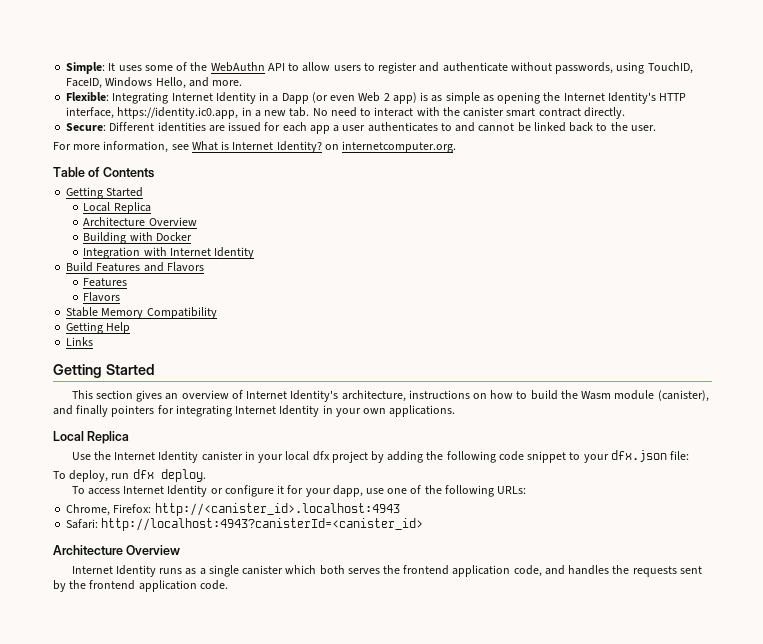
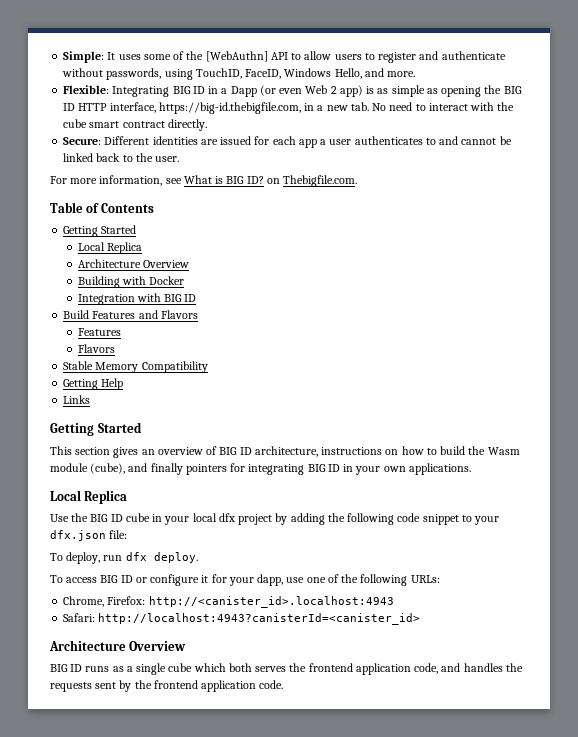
- Simple: It uses some of the WebAuthn API to allow users to register and authenticate without passwords, using TouchID, FaceID, Windows Hello, and more.
+ Simple: It uses some of the [WebAuthn] API to allow users to register and authenticate without passwords, using TouchID, FaceID, Windows Hello, and more.
- Flexible: Integrating Internet Identity in a Dapp (or even Web 2 app) is as simple as opening the Internet Identity's HTTP interface, https://identity.ic0.app, in a new tab. No need to interact with the canister smart contract directly.
+ Flexible: Integrating BIG ID in a Dapp (or even Web 2 app) is as simple as opening the BIG ID HTTP interface, https://big-id.thebigfile.com, in a new tab. No need to interact with the cube smart contract directly.
- For more information, see What is Internet Identity? on internetcomputer.org.
+ For more information, see What is BIG ID? on Thebigfile.com.
- Integration with Internet Identity
+ Integration with BIG ID
- This section gives an overview of Internet Identity's architecture, instructions on how to build the Wasm module (canister), and finally pointers for integrating Internet Identity in your own applications.
+ This section gives an overview of BIG ID architecture, instructions on how to build the Wasm module (cube), and finally pointers for integrating BIG ID in your own applications.
- Use the Internet Identity canister in your local dfx project by adding the following code snippet to your dfx.json file:
+ Use the BIG ID cube in your local dfx project by adding the following code snippet to your dfx.json file:
- To access Internet Identity or configure it for your dapp, use one of the following URLs:
+ To access BIG ID or configure it for your dapp, use one of the following URLs:
- Internet Identity runs as a single canister which both serves the frontend application code, and handles the requests sent by the frontend application code.
+ BIG ID runs as a single cube which both serves the frontend application code, and handles the requests sent by the frontend application code.

